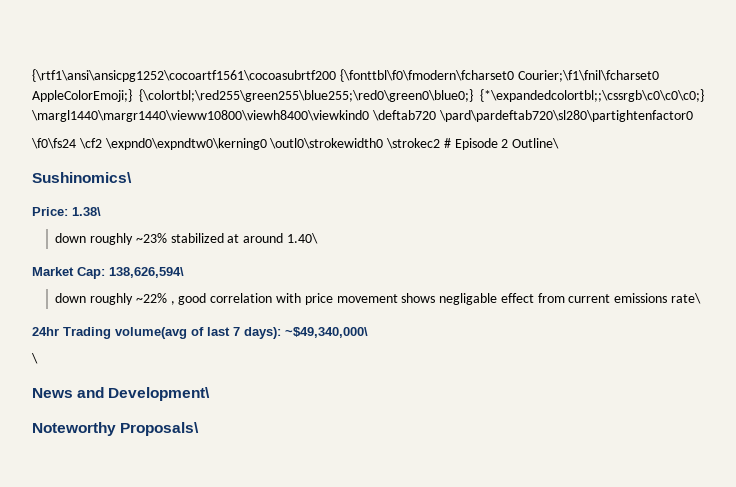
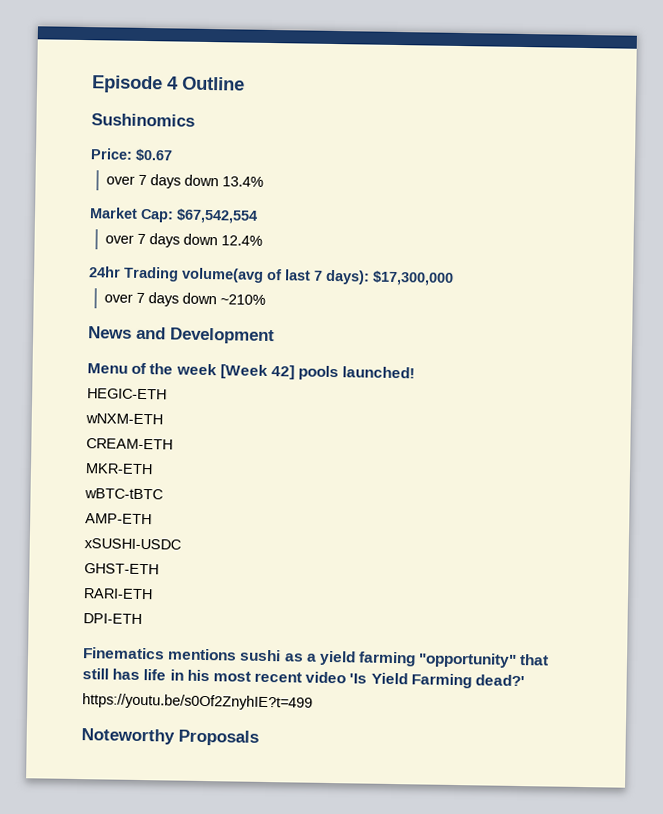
- {\rtf1\ansi\ansicpg1252\cocoartf1561\cocoasubrtf200 {\fonttbl\f0\fmodern\fcharset0 Courier;\f1\fnil\fcharset0 AppleColorEmoji;} {\colortbl;\red255\green255\blue255;\red0\green0\blue0;} {*\expandedcolortbl;;\cssrgb\c0\c0\c0;} \margl1440\margr1440\vieww10800\viewh8400\viewkind0 \deftab720 \pard\pardeftab720\sl280\partightenfactor0
- \f0\fs24 \cf2 \expnd0\expndtw0\kerning0 \outl0\strokewidth0 \strokec2 # Episode 2 Outline\
- Sushinomics\
- Price: 1.38\
- down roughly ~23% stabilized at around 1.40\
- Market Cap: 138,626,594\
- down roughly ~22% , good correlation with price movement shows negligable effect from current emissions rate\
+ Episode 4 Outline
+ Sushinomics
+ Price: $0.67
+ over 7 days down 13.4%
+ Market Cap: $67,542,554
+ over 7 days down 12.4%
- 24hr Trading volume(avg of last 7 days): ~$49,340,000\
- \
- News and Development\
+ 24hr Trading volume(avg of last 7 days): $17,300,000
+ over 7 days down ~210%
+ News and Development
+ Menu of the week [Week 42] pools launched!
+ HEGIC-ETH
+ wNXM-ETH
+ CREAM-ETH
+ MKR-ETH
+ wBTC-tBTC
+ AMP-ETH
+ xSUSHI-USDC
+ GHST-ETH
+ RARI-ETH
+ DPI-ETH
+ Finematics mentions sushi as a yield farming "opportunity" that still has life in his most recent video 'Is Yield Farming dead?'
+ https://youtu.be/s0Of2ZnyhIE?t=499
- Noteworthy Proposals\
+ Noteworthy Proposals

